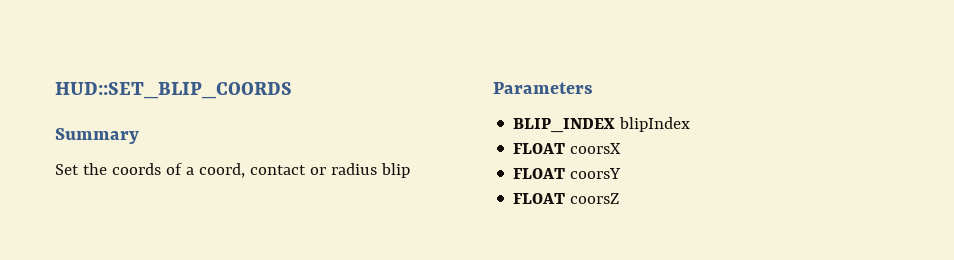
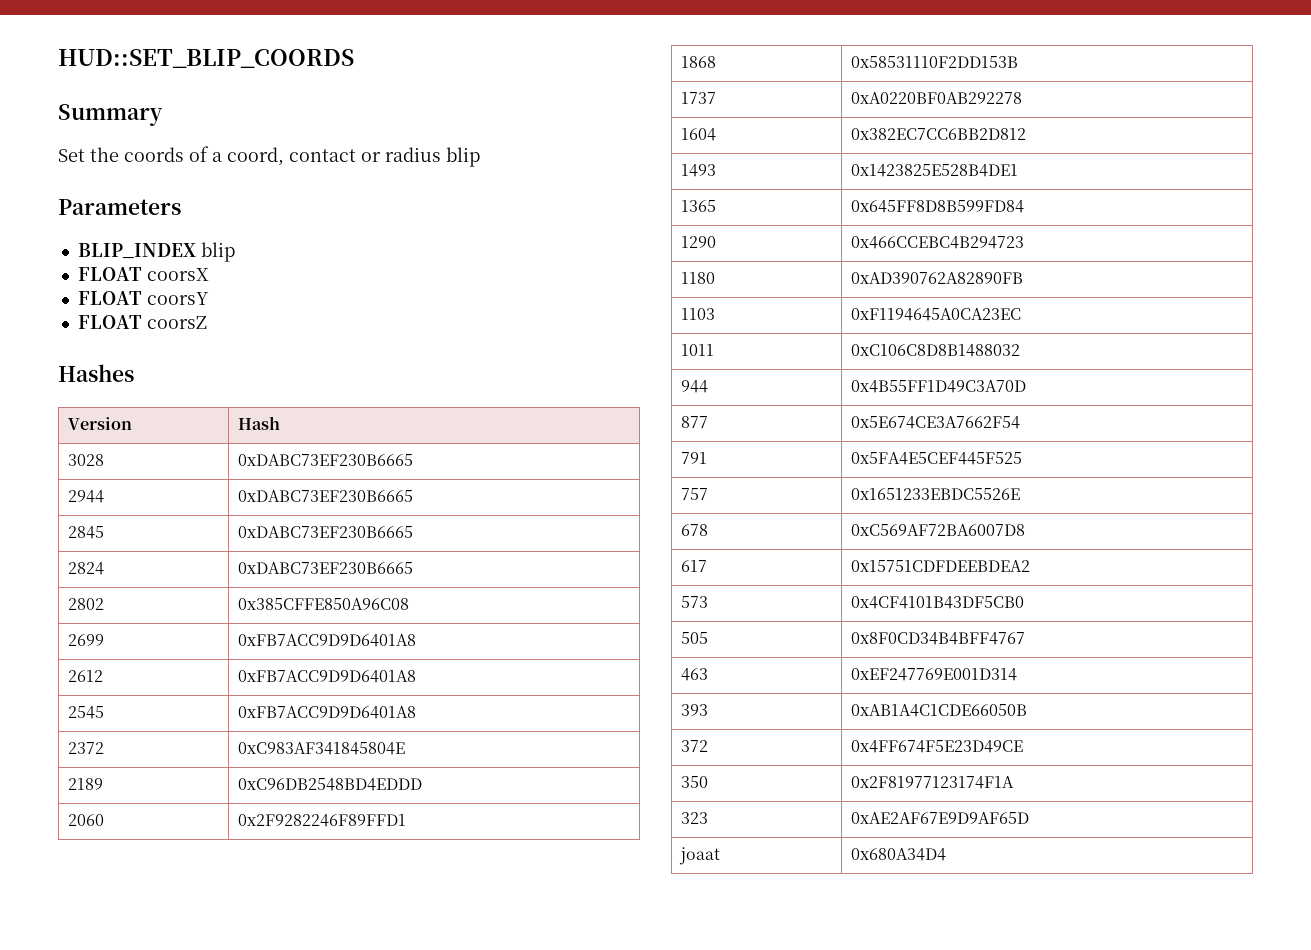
- BLIP_INDEX blipIndex
+ BLIP_INDEX blip
+ Hashes
+ Version | Hash
+ 3028 | 0xDABC73EF230B6665
+ 2944 | 0xDABC73EF230B6665
+ 2845 | 0xDABC73EF230B6665
+ 2824 | 0xDABC73EF230B6665
+ 2802 | 0x385CFFE850A96C08
+ 2699 | 0xFB7ACC9D9D6401A8
+ 2612 | 0xFB7ACC9D9D6401A8
+ 2545 | 0xFB7ACC9D9D6401A8
+ 2372 | 0xC983AF341845804E
+ 2189 | 0xC96DB2548BD4EDDD
+ 2060 | 0x2F9282246F89FFD1
+ 1868 | 0x58531110F2DD153B
+ 1737 | 0xA0220BF0AB292278
+ 1604 | 0x382EC7CC6BB2D812
+ 1493 | 0x1423825E528B4DE1
+ 1365 | 0x645FF8D8B599FD84
+ 1290 | 0x466CCEBC4B294723
+ 1180 | 0xAD390762A82890FB
+ 1103 | 0xF1194645A0CA23EC
+ 1011 | 0xC106C8D8B1488032
+ 944 | 0x4B55FF1D49C3A70D
+ 877 | 0x5E674CE3A7662F54
+ 791 | 0x5FA4E5CEF445F525
+ 757 | 0x1651233EBDC5526E
+ 678 | 0xC569AF72BA6007D8
+ 617 | 0x15751CDFDEEBDEA2
+ 573 | 0x4CF4101B43DF5CB0
+ 505 | 0x8F0CD34B4BFF4767
+ 463 | 0xEF247769E001D314
+ 393 | 0xAB1A4C1CDE66050B
+ 372 | 0x4FF674F5E23D49CE
+ 350 | 0x2F81977123174F1A
+ 323 | 0xAE2AF67E9D9AF65D
+ joaat | 0x680A34D4

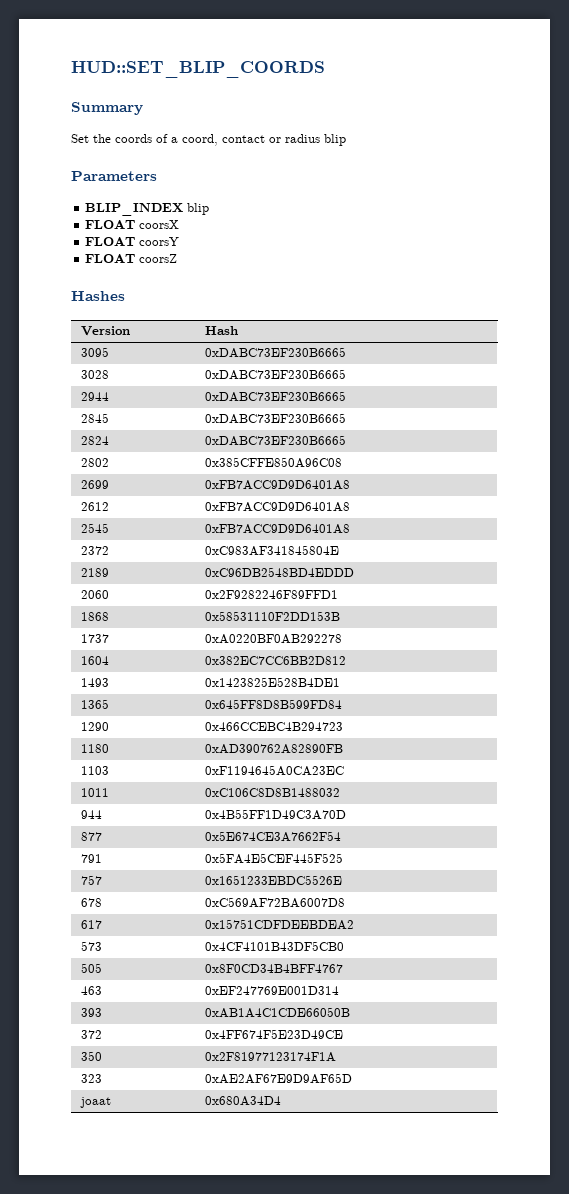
+ 3095 | 0xDABC73EF230B6665

